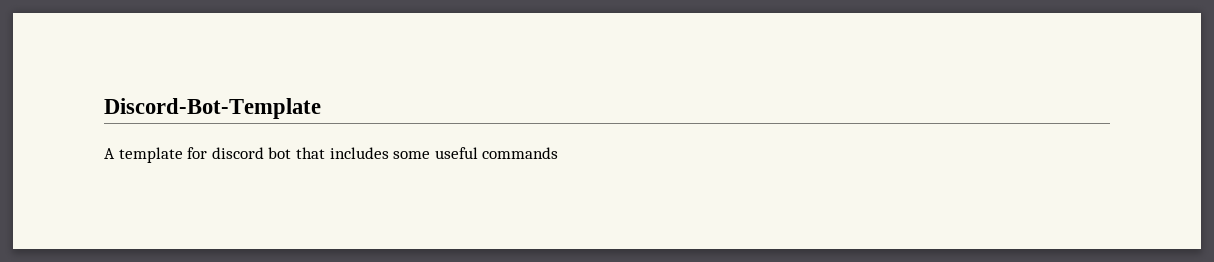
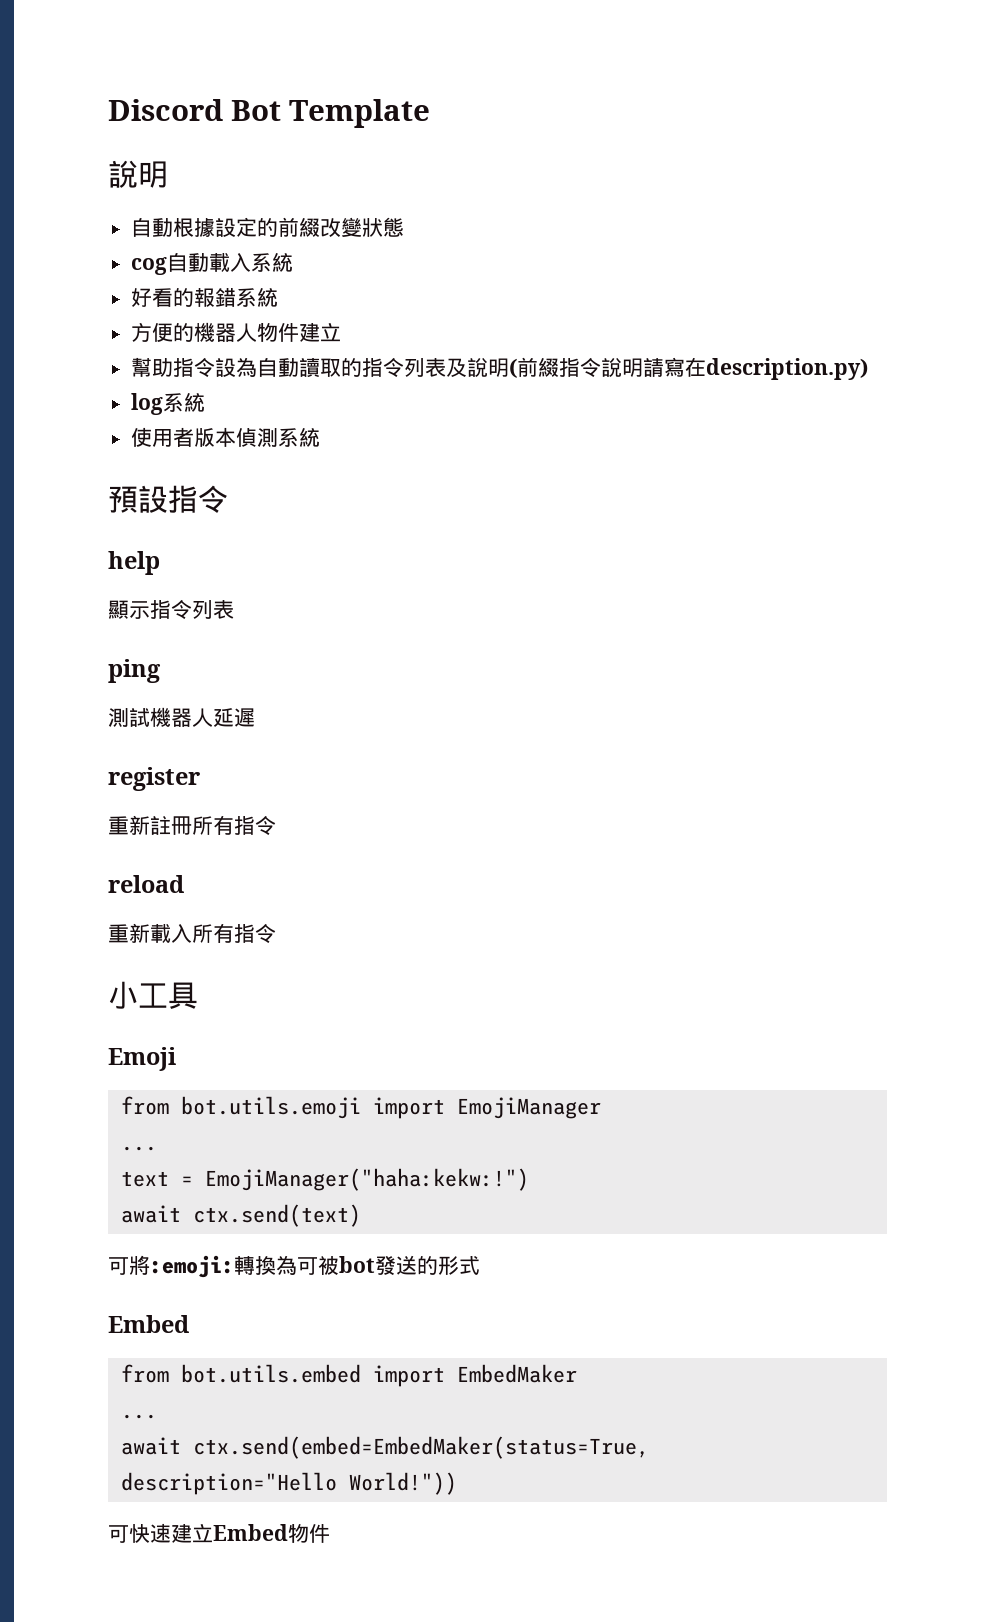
- Discord-Bot-Template
- A template for discord bot that includes some useful commands
+ Discord Bot Template
+ 說明
+ 自動根據設定的前綴改變狀態
+ cog自動載入系統
+ 好看的報錯系統
+ 方便的機器人物件建立
+ 幫助指令設為自動讀取的指令列表及說明(前綴指令說明請寫在description.py)
+ log系統
+ 使用者版本偵測系統
+ 預設指令
+ help
+ 顯示指令列表
+ ping
+ 測試機器人延遲
+ register
+ 重新註冊所有指令
+ reload
+ 重新載入所有指令
+ 小工具
+ Emoji
+ from bot.utils.emoji import EmojiManager
+ ...
+ text = EmojiManager("haha:kekw:!")
+ await ctx.send(text)
+ 可將:emoji:轉換為可被bot發送的形式
+ Embed
+ from bot.utils.embed import EmbedMaker
+ ...
+ await ctx.send(embed=EmbedMaker(status=True, description="Hello World!"))
+ 可快速建立Embed物件

